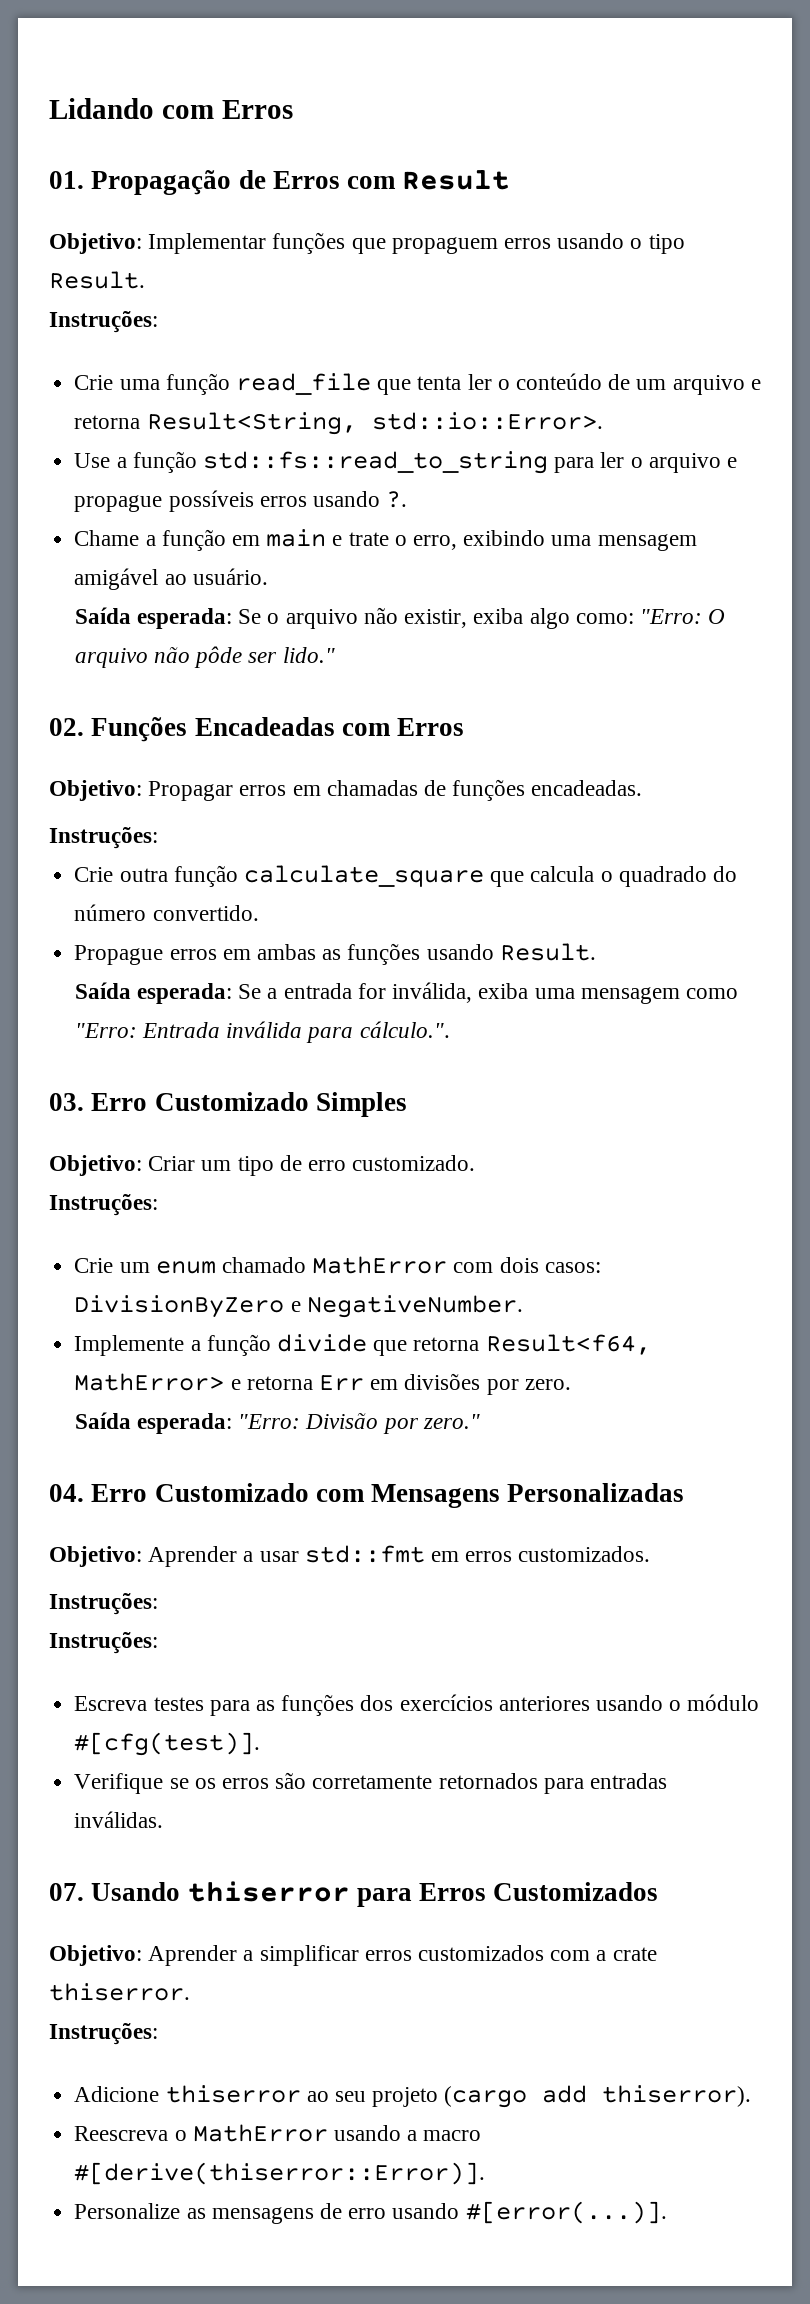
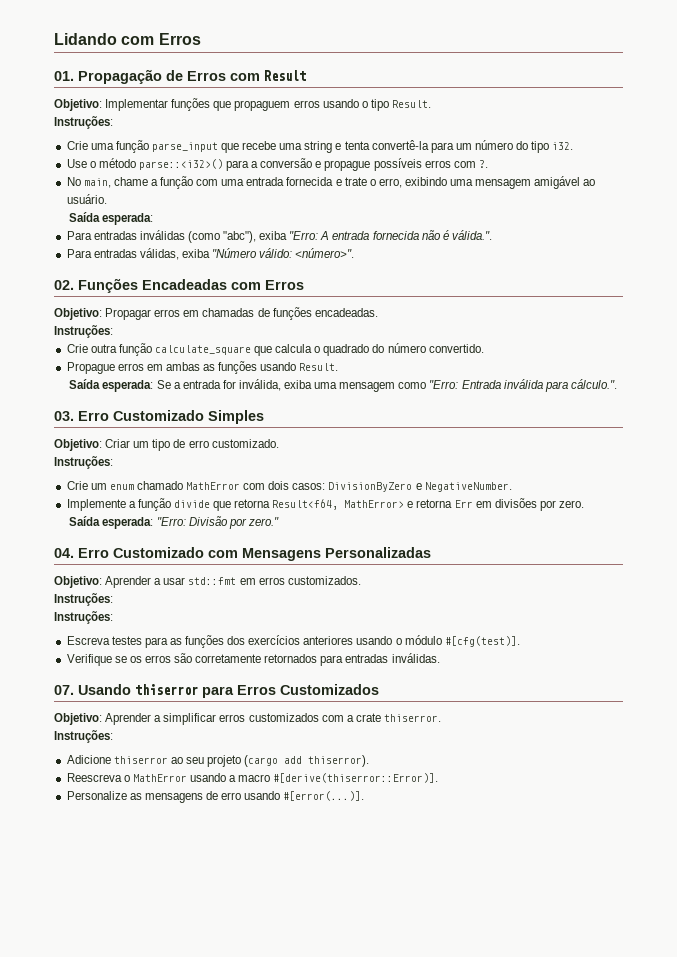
- Crie uma função read_file que tenta ler o conteúdo de um arquivo e retorna Result<String, std::io::Error>.
- Use a função std::fs::read_to_string para ler o arquivo e propague possíveis erros usando ?.
+ Crie uma função parse_input que recebe uma string e tenta convertê-la para um número do tipo i32.
+ Use o método parse::<i32>() para a conversão e propague possíveis erros com ?.
- Chame a função em main e trate o erro, exibindo uma mensagem amigável ao usuário.
- Saída esperada: Se o arquivo não existir, exiba algo como: "Erro: O arquivo não pôde ser lido."
+ No main, chame a função com uma entrada fornecida e trate o erro, exibindo uma mensagem amigável ao usuário.
+ Saída esperada:
+ Para entradas inválidas (como "abc"), exiba "Erro: A entrada fornecida não é válida.".
+ Para entradas válidas, exiba "Número válido: <número>".

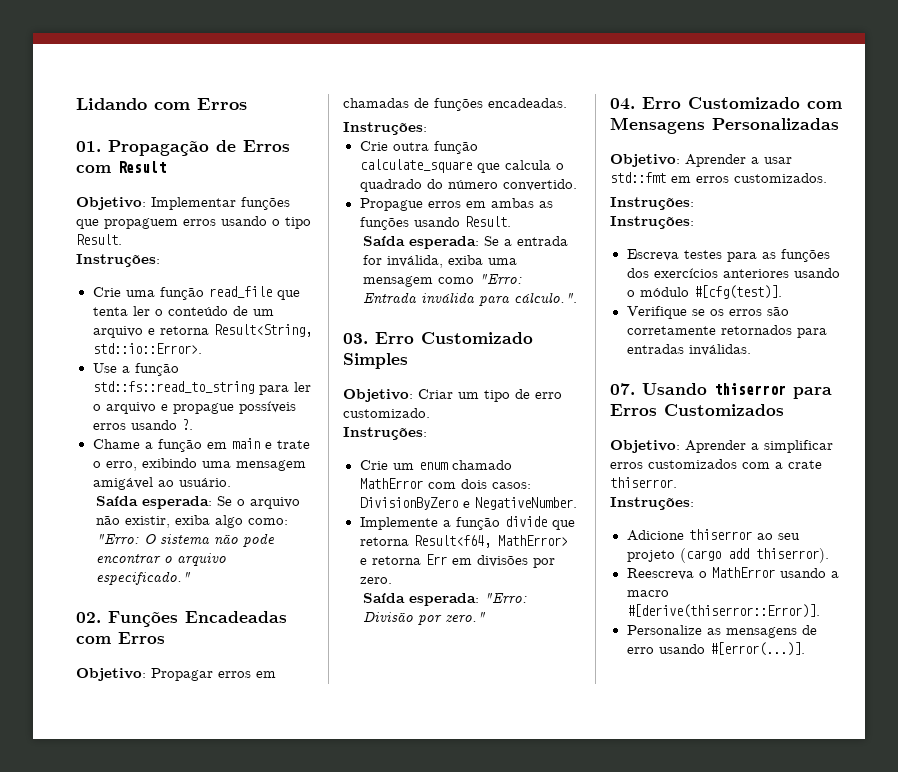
- Crie uma função parse_input que recebe uma string e tenta convertê-la para um número do tipo i32.
- Use o método parse::<i32>() para a conversão e propague possíveis erros com ?.
+ Crie uma função read_file que tenta ler o conteúdo de um arquivo e retorna Result<String, std::io::Error>.
+ Use a função std::fs::read_to_string para ler o arquivo e propague possíveis erros usando ?.
- No main, chame a função com uma entrada fornecida e trate o erro, exibindo uma mensagem amigável ao usuário.
- Saída esperada:
- Para entradas inválidas (como "abc"), exiba "Erro: A entrada fornecida não é válida.".
- Para entradas válidas, exiba "Número válido: <número>".
+ Chame a função em main e trate o erro, exibindo uma mensagem amigável ao usuário.
+ Saída esperada: Se o arquivo não existir, exiba algo como: "Erro: O sistema não pode encontrar o arquivo especificado."

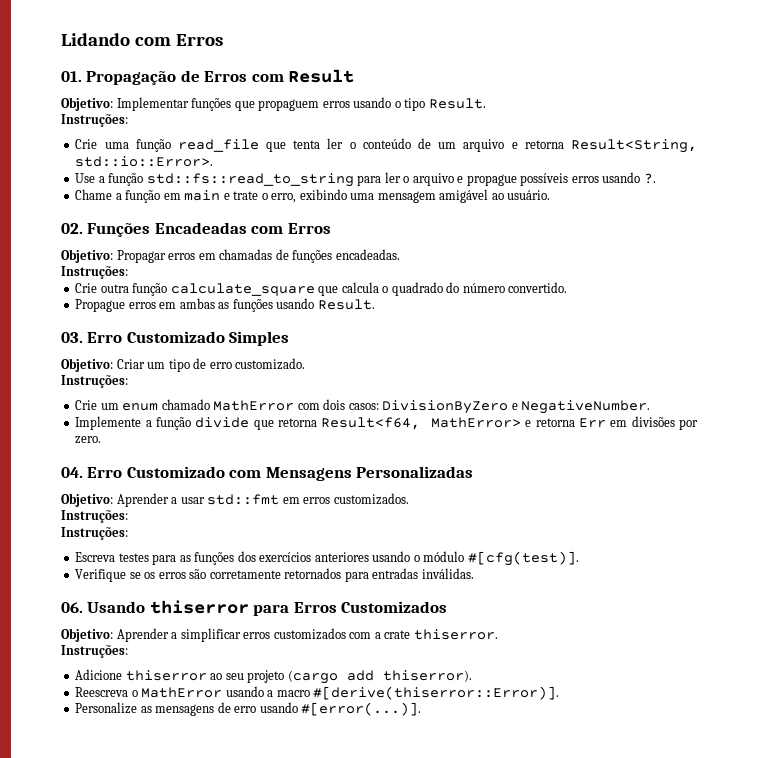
- Saída esperada: Se o arquivo não existir, exiba algo como: "Erro: O sistema não pode encontrar o arquivo especificado."
- Saída esperada: Se a entrada for inválida, exiba uma mensagem como "Erro: Entrada inválida para cálculo.".
- Saída esperada: "Erro: Divisão por zero."
- 07. Usando thiserror para Erros Customizados
+ 06. Usando thiserror para Erros Customizados

